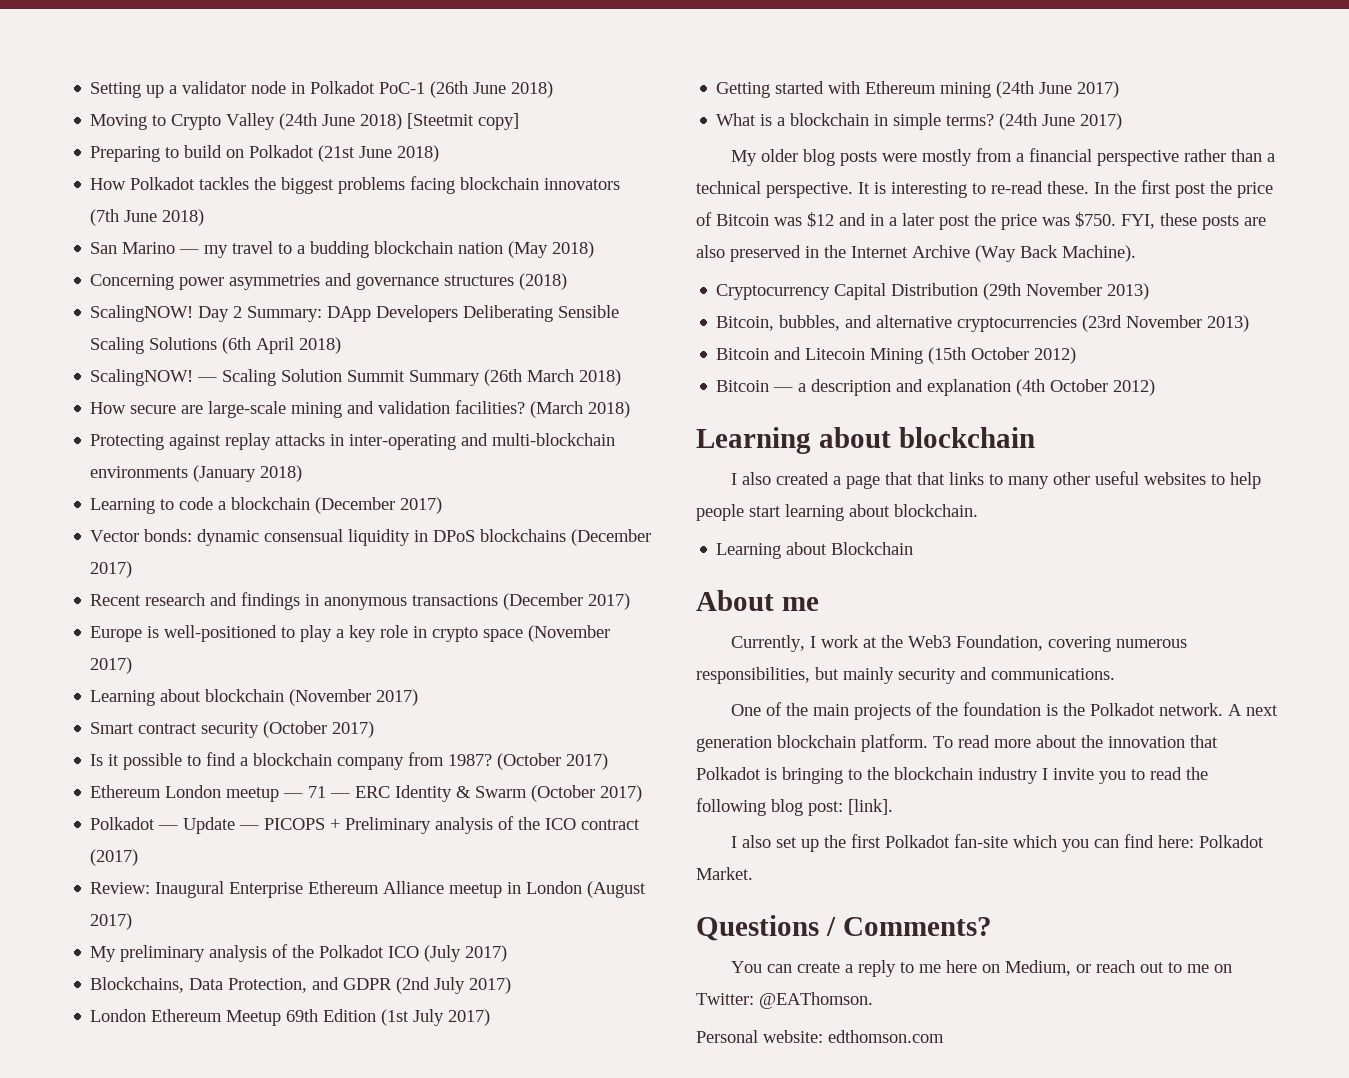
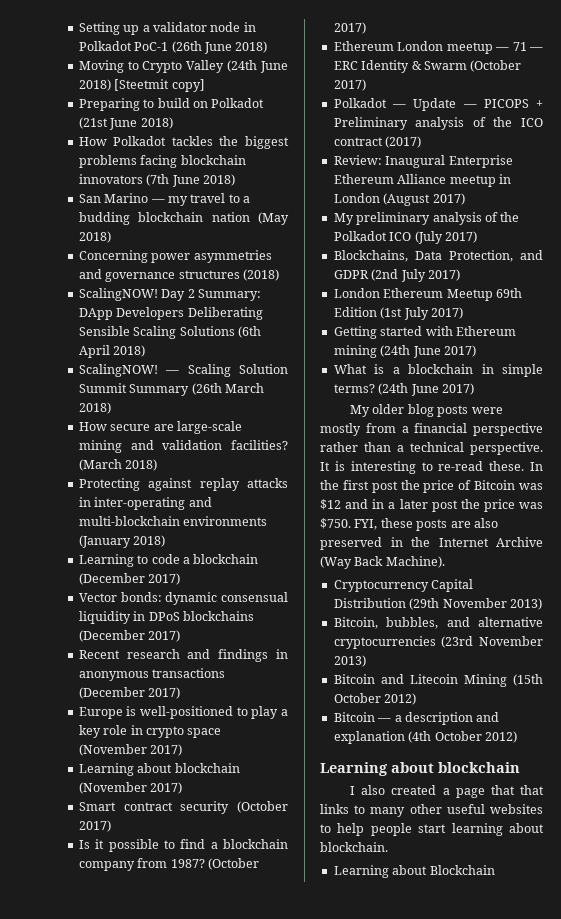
- About me
- Currently, I work at the Web3 Foundation, covering numerous responsibilities, but mainly security and communications.
- One of the main projects of the foundation is the Polkadot network. A next generation blockchain platform. To read more about the innovation that Polkadot is bringing to the blockchain industry I invite you to read the following blog post: [link].
- I also set up the first Polkadot fan-site which you can find here: Polkadot Market.
- Questions / Comments?
- You can create a reply to me here on Medium, or reach out to me on Twitter: @EAThomson.
- Personal website: edthomson.com

